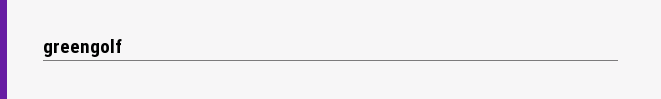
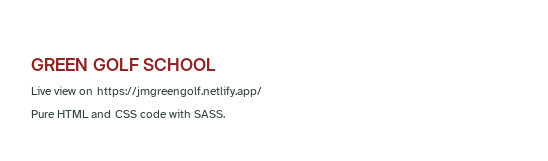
- greengolf
+ GREEN GOLF SCHOOL
+ Live view on https://jmgreengolf.netlify.app/
+ Pure HTML and CSS code with SASS.

